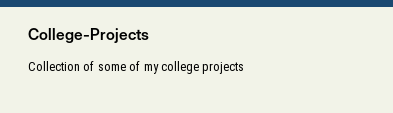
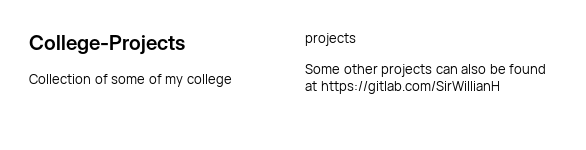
+ Some other projects can also be found at https://gitlab.com/SirWillianH

